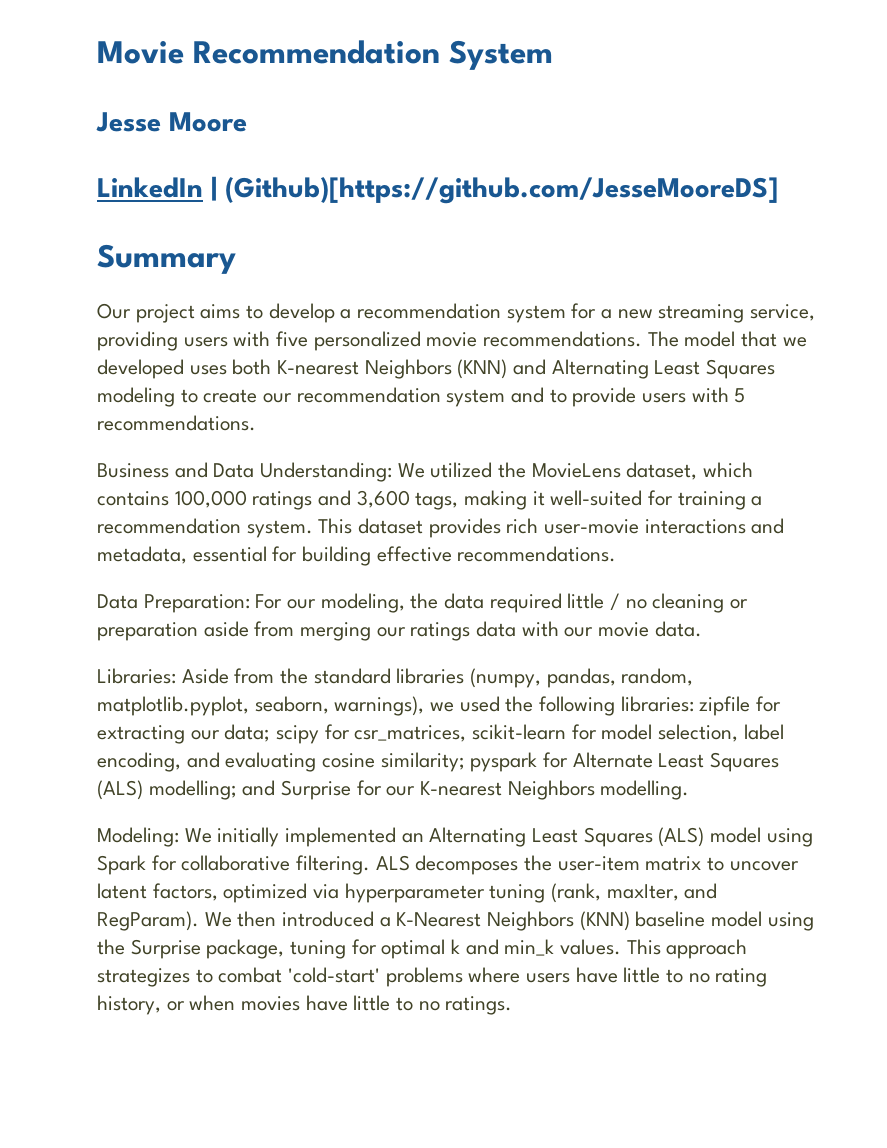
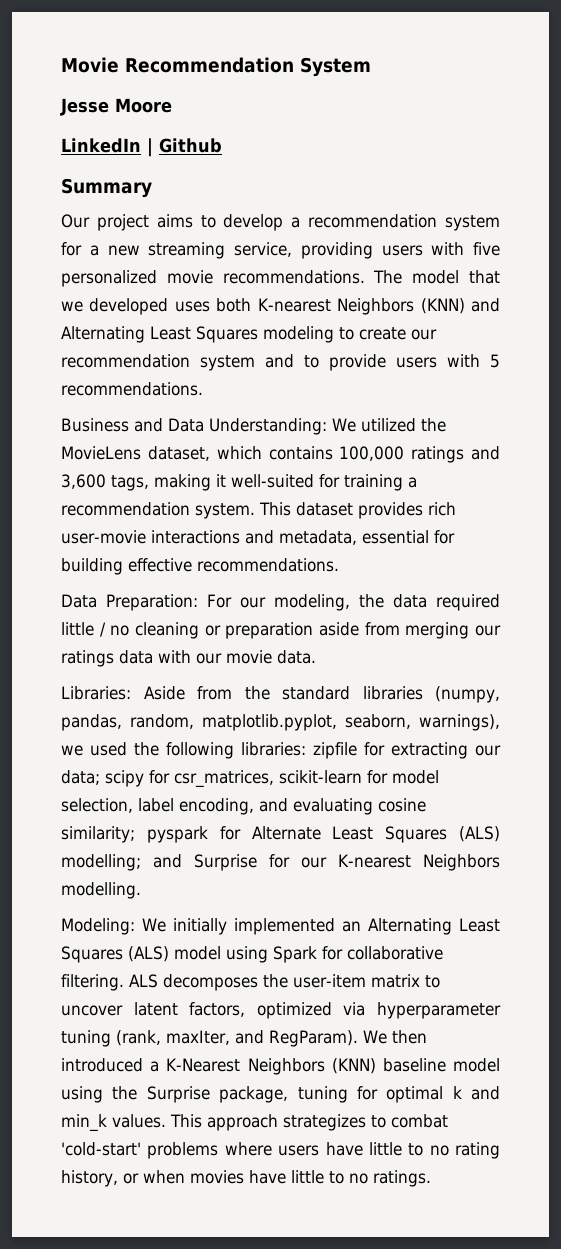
- LinkedIn | (Github)[https://github.com/JesseMooreDS]
+ LinkedIn | Github

